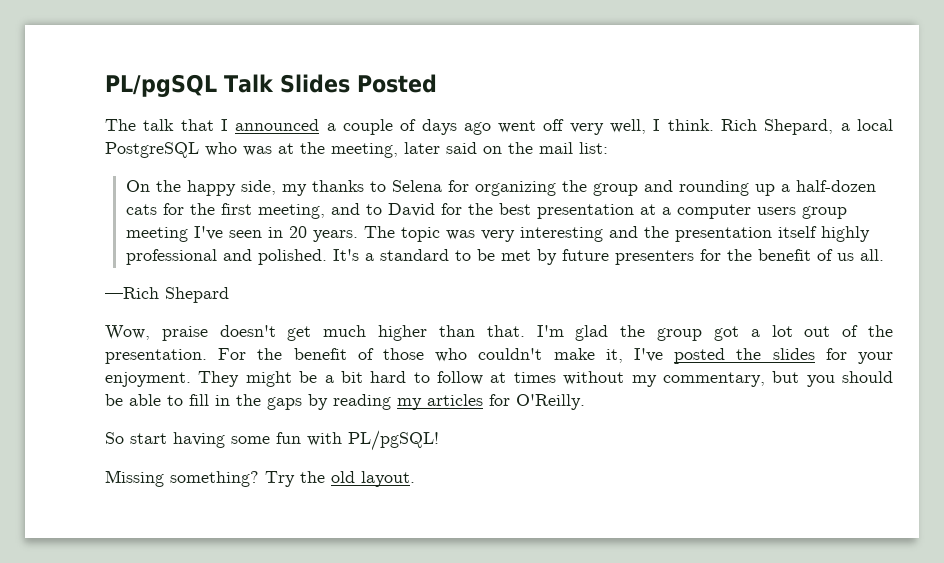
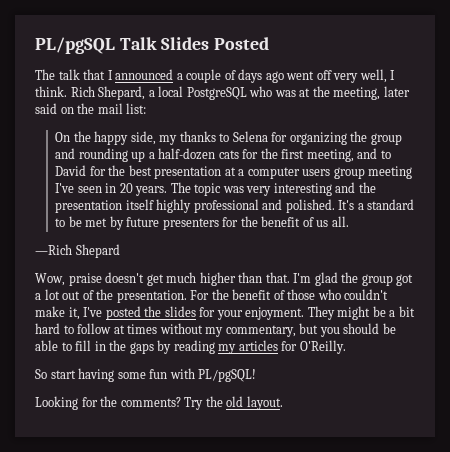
- Missing something?
+ Looking for the comments?

